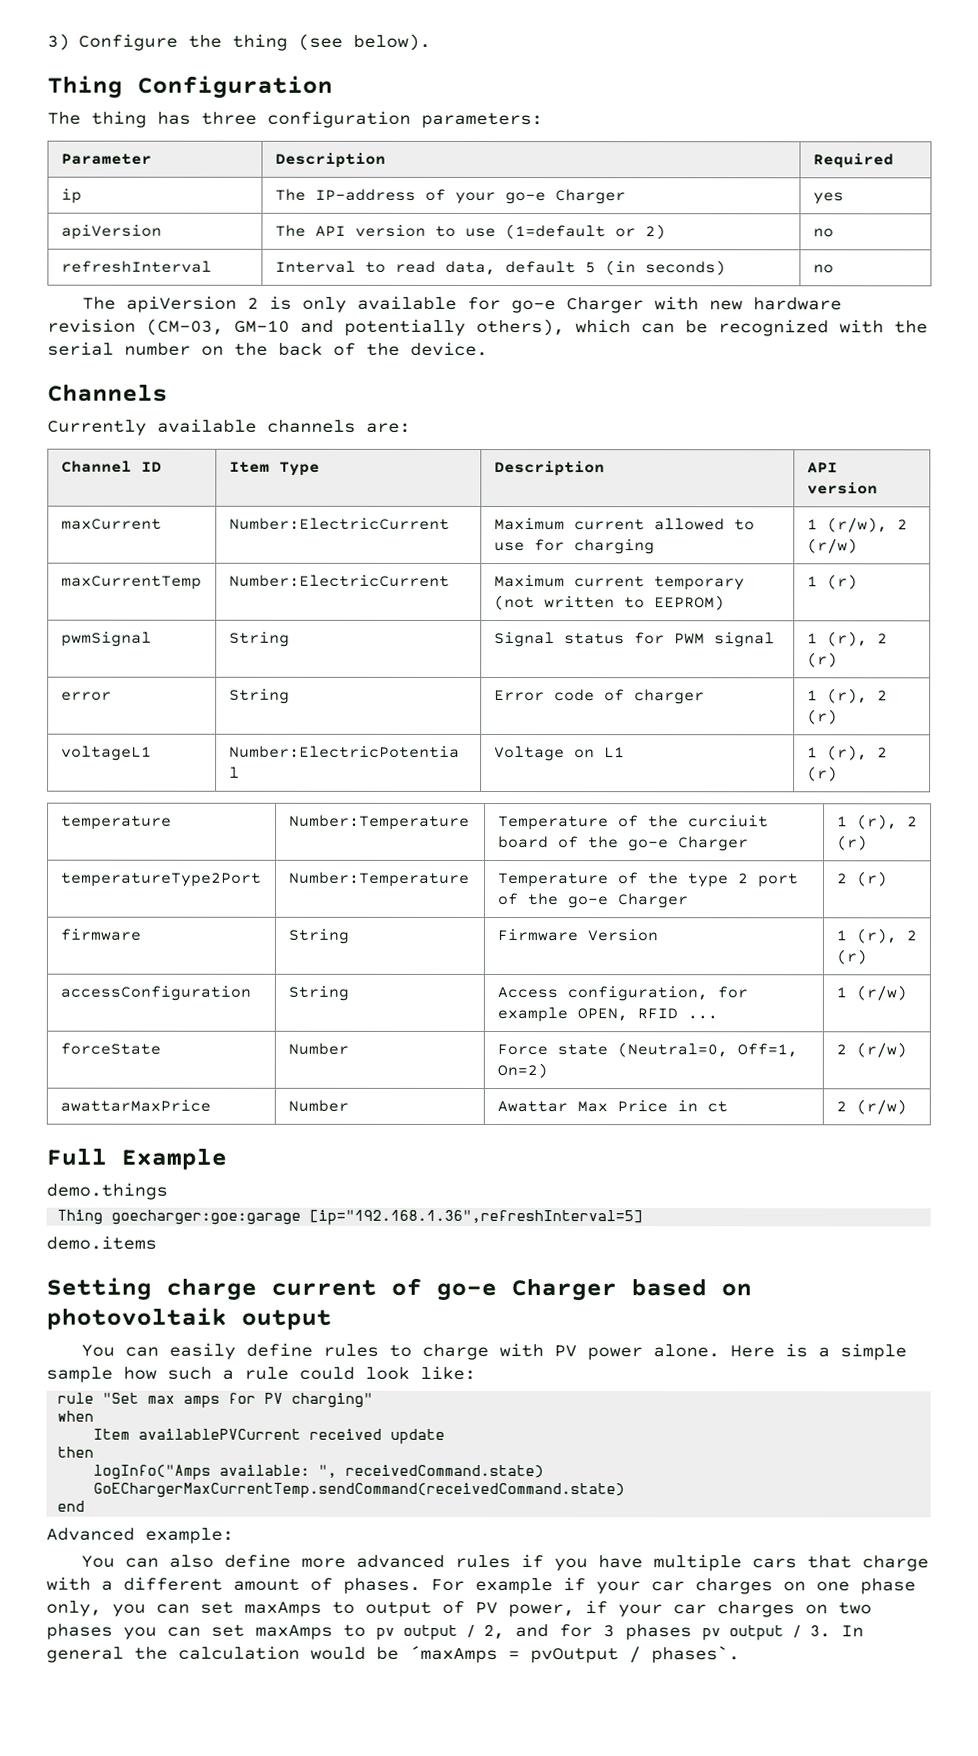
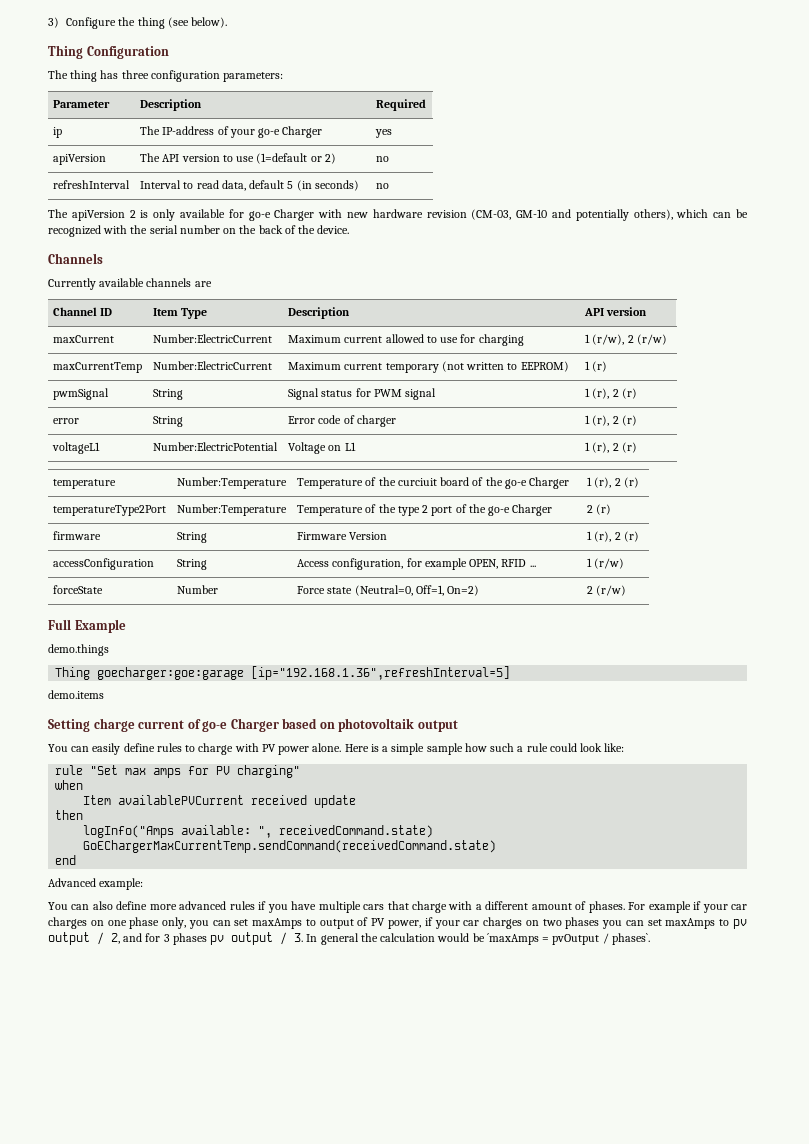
- Currently available channels are:
+ Currently available channels are
- awattarMaxPrice | Number | Awattar Max Price in ct | 2 (r/w)

